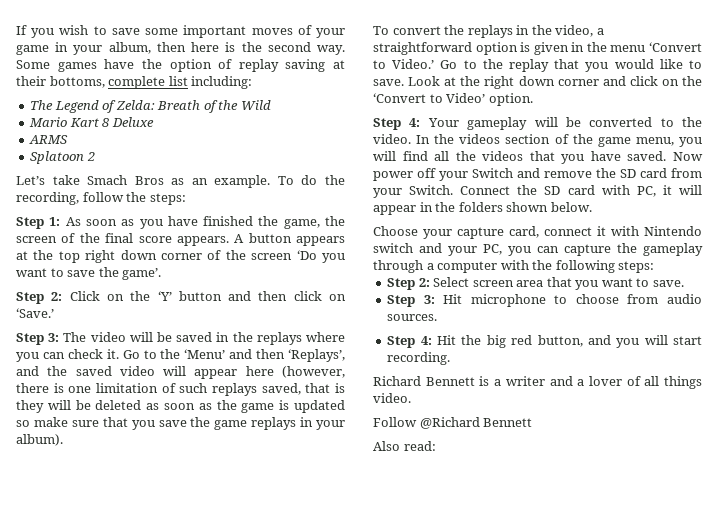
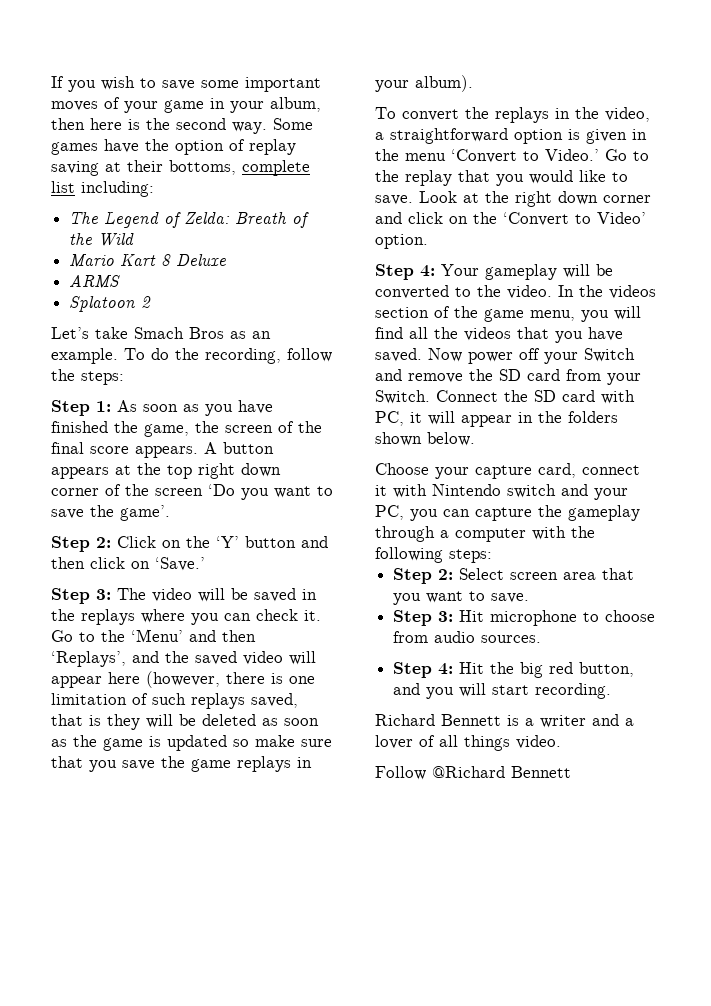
- Also read:

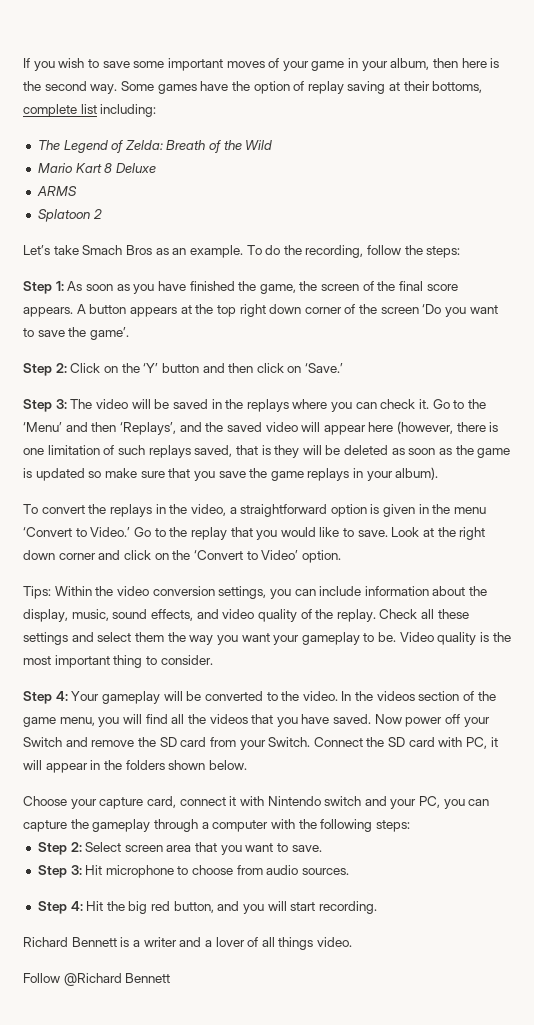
+ Tips: Within the video conversion settings, you can include information about the display, music, sound effects, and video quality of the replay. Check all these settings and select them the way you want your gameplay to be. Video quality is the most important thing to consider.

